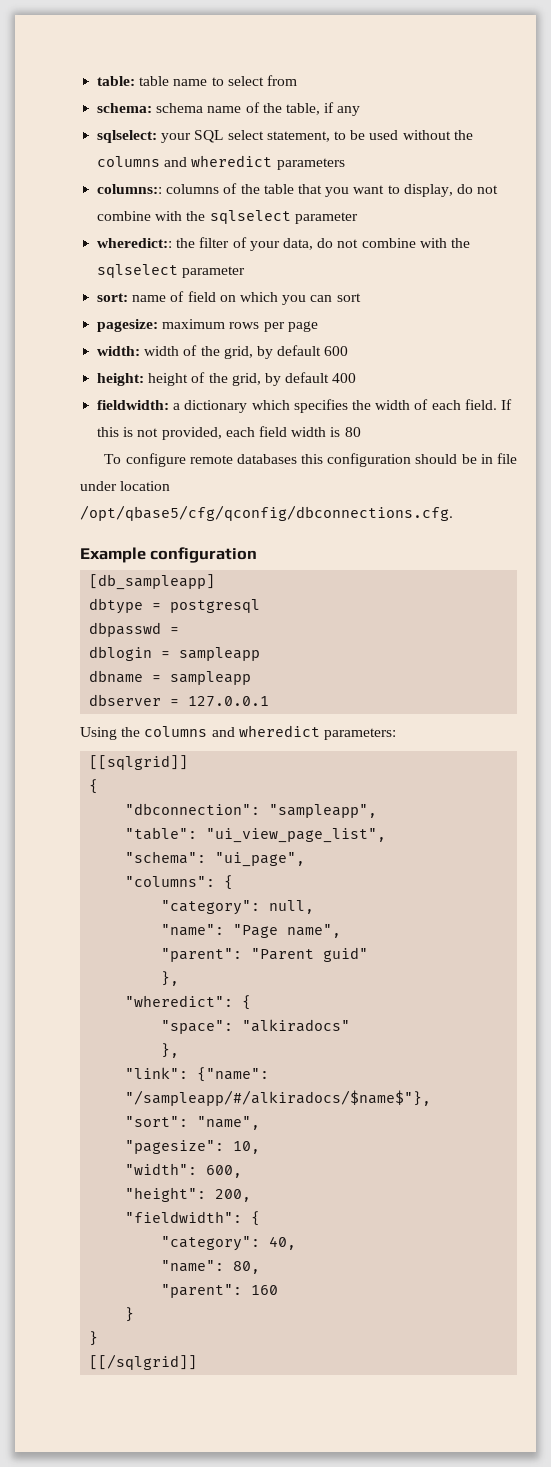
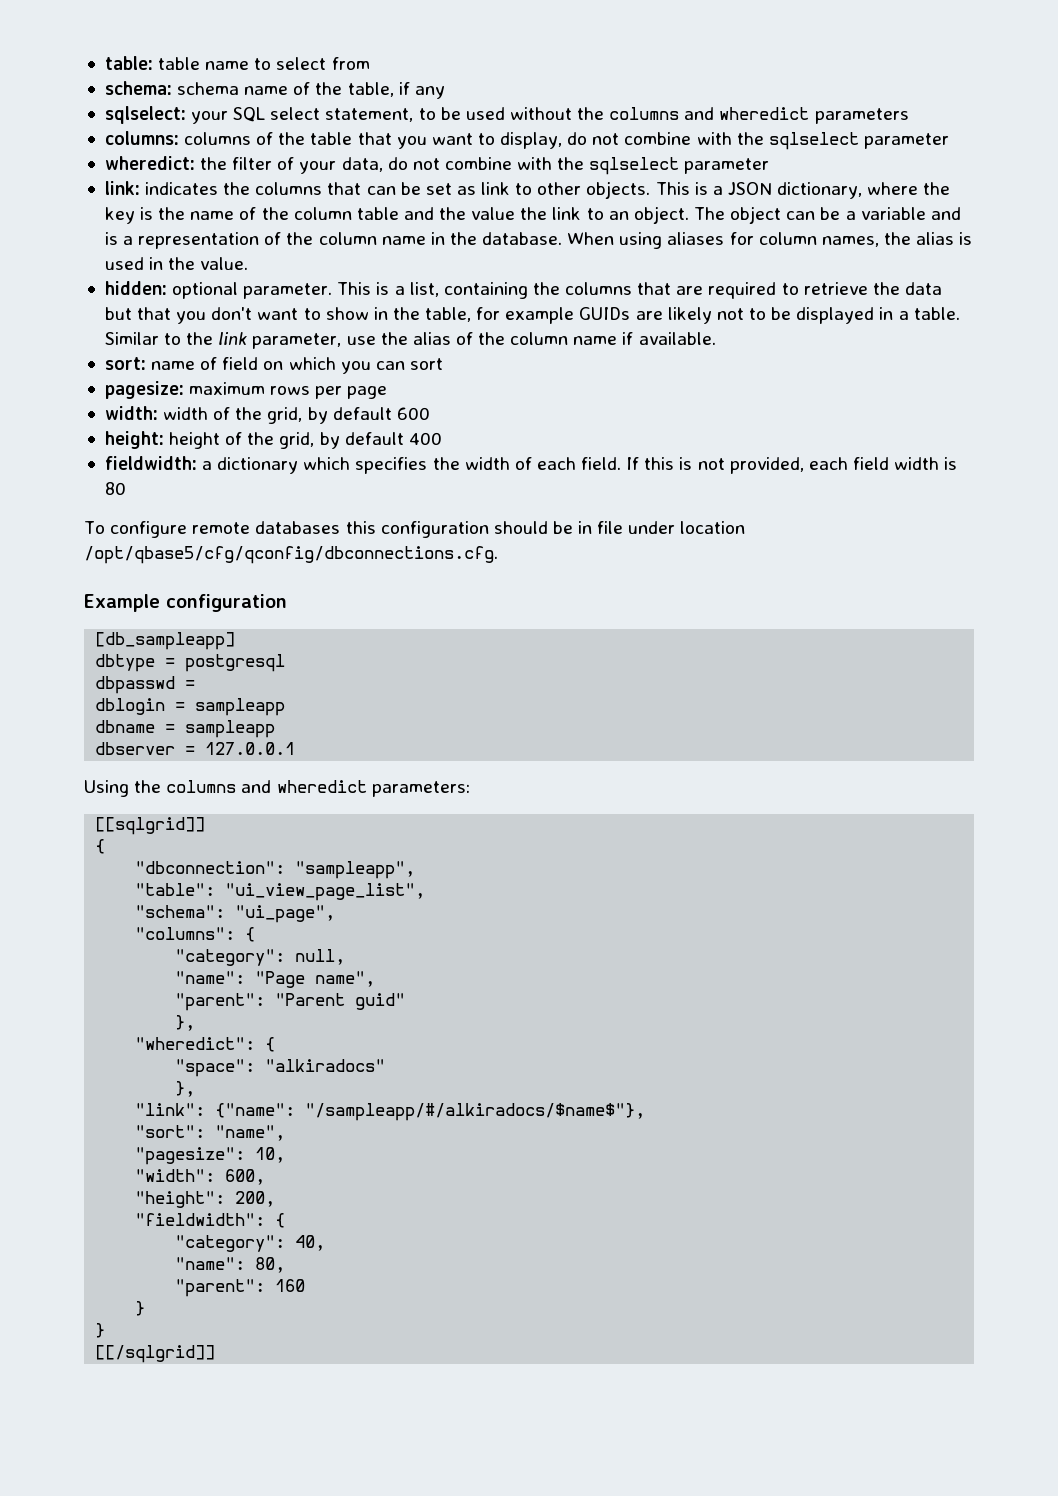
- columns:: columns of the table that you want to display, do not combine with the sqlselect parameter
+ columns: columns of the table that you want to display, do not combine with the sqlselect parameter
- wheredict:: the filter of your data, do not combine with the sqlselect parameter
+ wheredict: the filter of your data, do not combine with the sqlselect parameter
+ link: indicates the columns that can be set as link to other objects. This is a JSON dictionary, where the key is the name of the column table and the value the link to an object. The object can be a variable and is a representation of the column name in the database. When using aliases for column names, the alias is used in the value.
+ hidden: optional parameter. This is a list, containing the columns that are required to retrieve the data but that you don't want to show in the table, for example GUIDs are likely not to be displayed in a table. Similar to the link parameter, use the alias of the column name if available.

